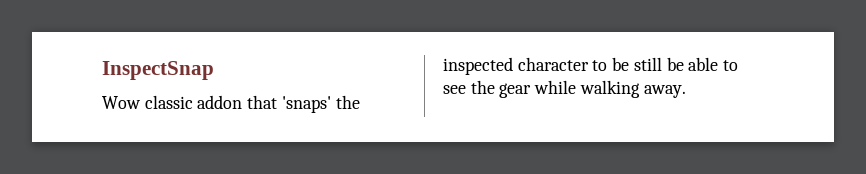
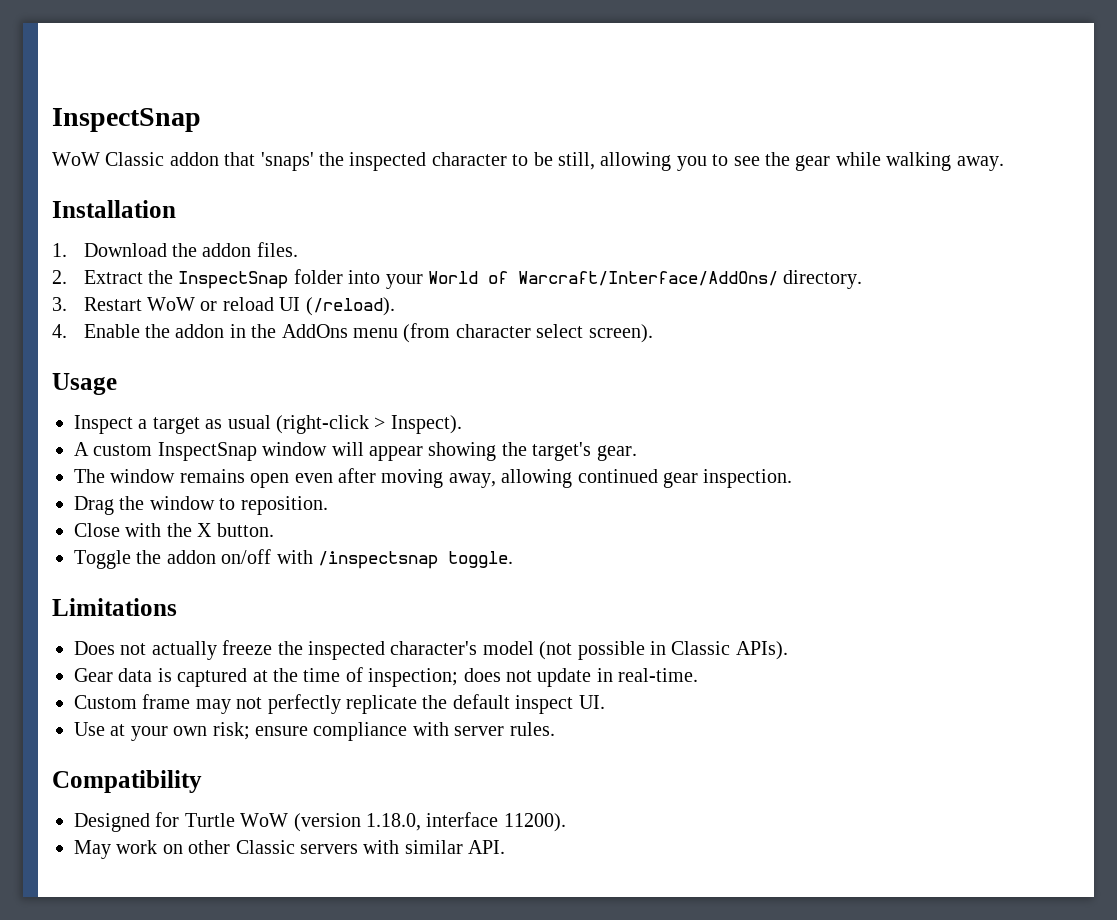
- Wow classic addon that 'snaps' the inspected character to be still be able to see the gear while walking away.
+ WoW Classic addon that 'snaps' the inspected character to be still, allowing you to see the gear while walking away.
+ Installation
+ 1. Download the addon files.
+ 2. Extract the InspectSnap folder into your World of Warcraft/Interface/AddOns/ directory.
+ 3. Restart WoW or reload UI (/reload).
+ 4. Enable the addon in the AddOns menu (from character select screen).
+ Usage
+ Inspect a target as usual (right-click > Inspect).
+ A custom InspectSnap window will appear showing the target's gear.
+ The window remains open even after moving away, allowing continued gear inspection.
+ Drag the window to reposition.
+ Close with the X button.
+ Toggle the addon on/off with /inspectsnap toggle.
+ Limitations
+ Does not actually freeze the inspected character's model (not possible in Classic APIs).
+ Gear data is captured at the time of inspection; does not update in real-time.
+ Custom frame may not perfectly replicate the default inspect UI.
+ Use at your own risk; ensure compliance with server rules.
+ Compatibility
+ Designed for Turtle WoW (version 1.18.0, interface 11200).
+ May work on other Classic servers with similar API.

